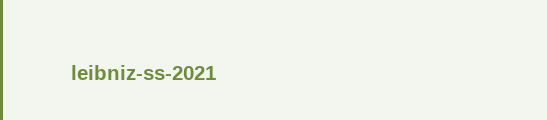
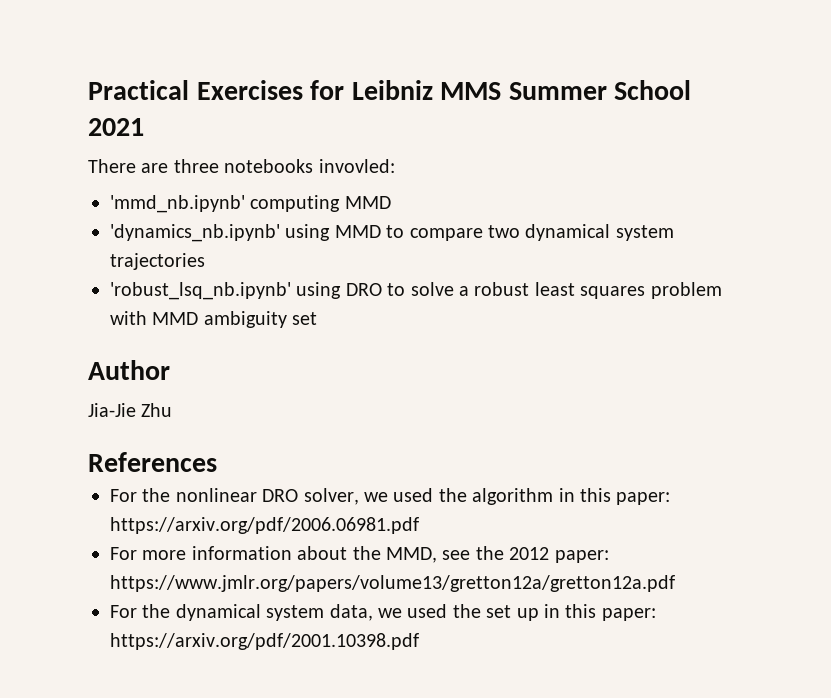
- leibniz-ss-2021
+ Practical Exercises for Leibniz MMS Summer School 2021
+ There are three notebooks invovled:
+ 'mmd_nb.ipynb' computing MMD
+ 'dynamics_nb.ipynb' using MMD to compare two dynamical system trajectories
+ 'robust_lsq_nb.ipynb' using DRO to solve a robust least squares problem with MMD ambiguity set
+ Author
+ Jia-Jie Zhu
+ References
+ For the nonlinear DRO solver, we used the algorithm in this paper: https://arxiv.org/pdf/2006.06981.pdf
+ For more information about the MMD, see the 2012 paper: https://www.jmlr.org/papers/volume13/gretton12a/gretton12a.pdf
+ For the dynamical system data, we used the set up in this paper: https://arxiv.org/pdf/2001.10398.pdf

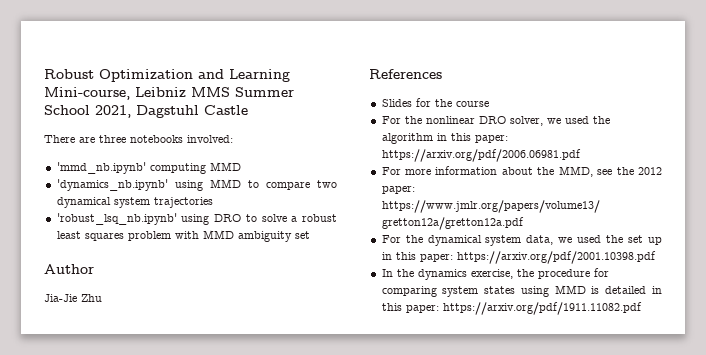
- Practical Exercises for Leibniz MMS Summer School 2021
+ Robust Optimization and Learning Mini-course, Leibniz MMS Summer School 2021, Dagstuhl Castle
- There are three notebooks invovled:
+ There are three notebooks involved:
+ Slides for the course
+ In the dynamics exercise, the procedure for comparing system states using MMD is detailed in this paper: https://arxiv.org/pdf/1911.11082.pdf

